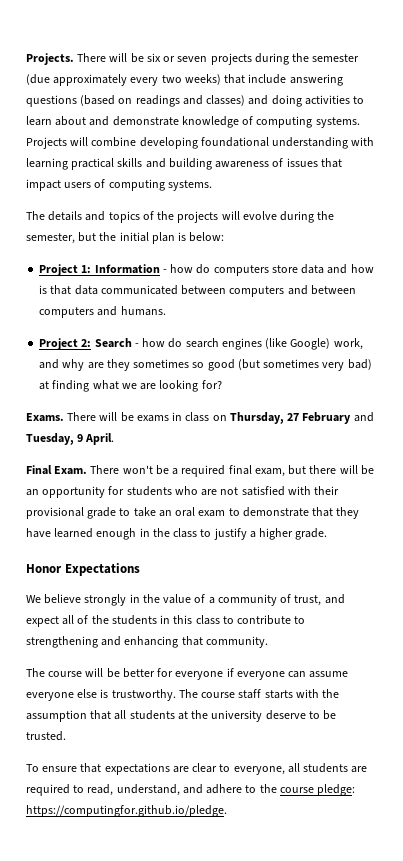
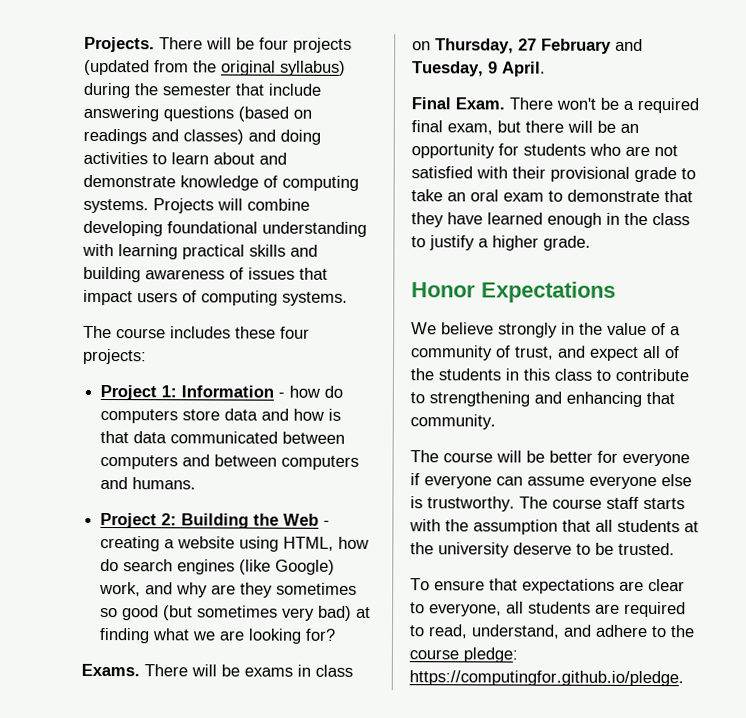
- There will be six or seven projects during the semester (due approximately every two weeks) that include answering questions (based on readings and classes) and doing activities to learn about and demonstrate knowledge of computing systems.
+ There will be four projects (updated from the original syllabus) during the semester that include answering questions (based on readings and classes) and doing activities to learn about and demonstrate knowledge of computing systems.
- The details and topics of the projects will evolve during the semester, but the initial plan is below:
+ The course includes these four projects:
- Project 2: Search - how do search engines (like Google) work, and why are they sometimes so good (but sometimes very bad) at finding what we are looking for?
+ Project 2: Building the Web - creating a website using HTML, how do search engines (like Google) work, and why are they sometimes so good (but sometimes very bad) at finding what we are looking for?

